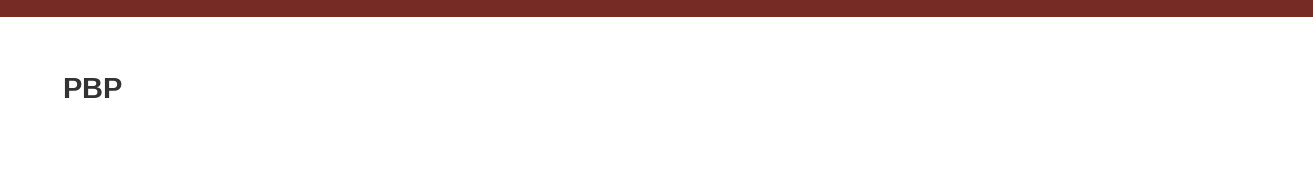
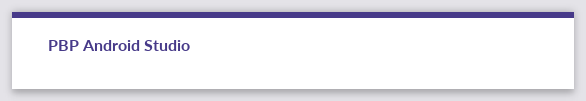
- PBP
+ PBP Android Studio

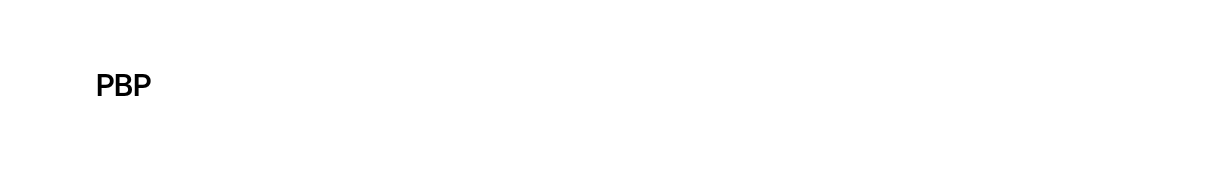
- PBP Android Studio
+ PBP

